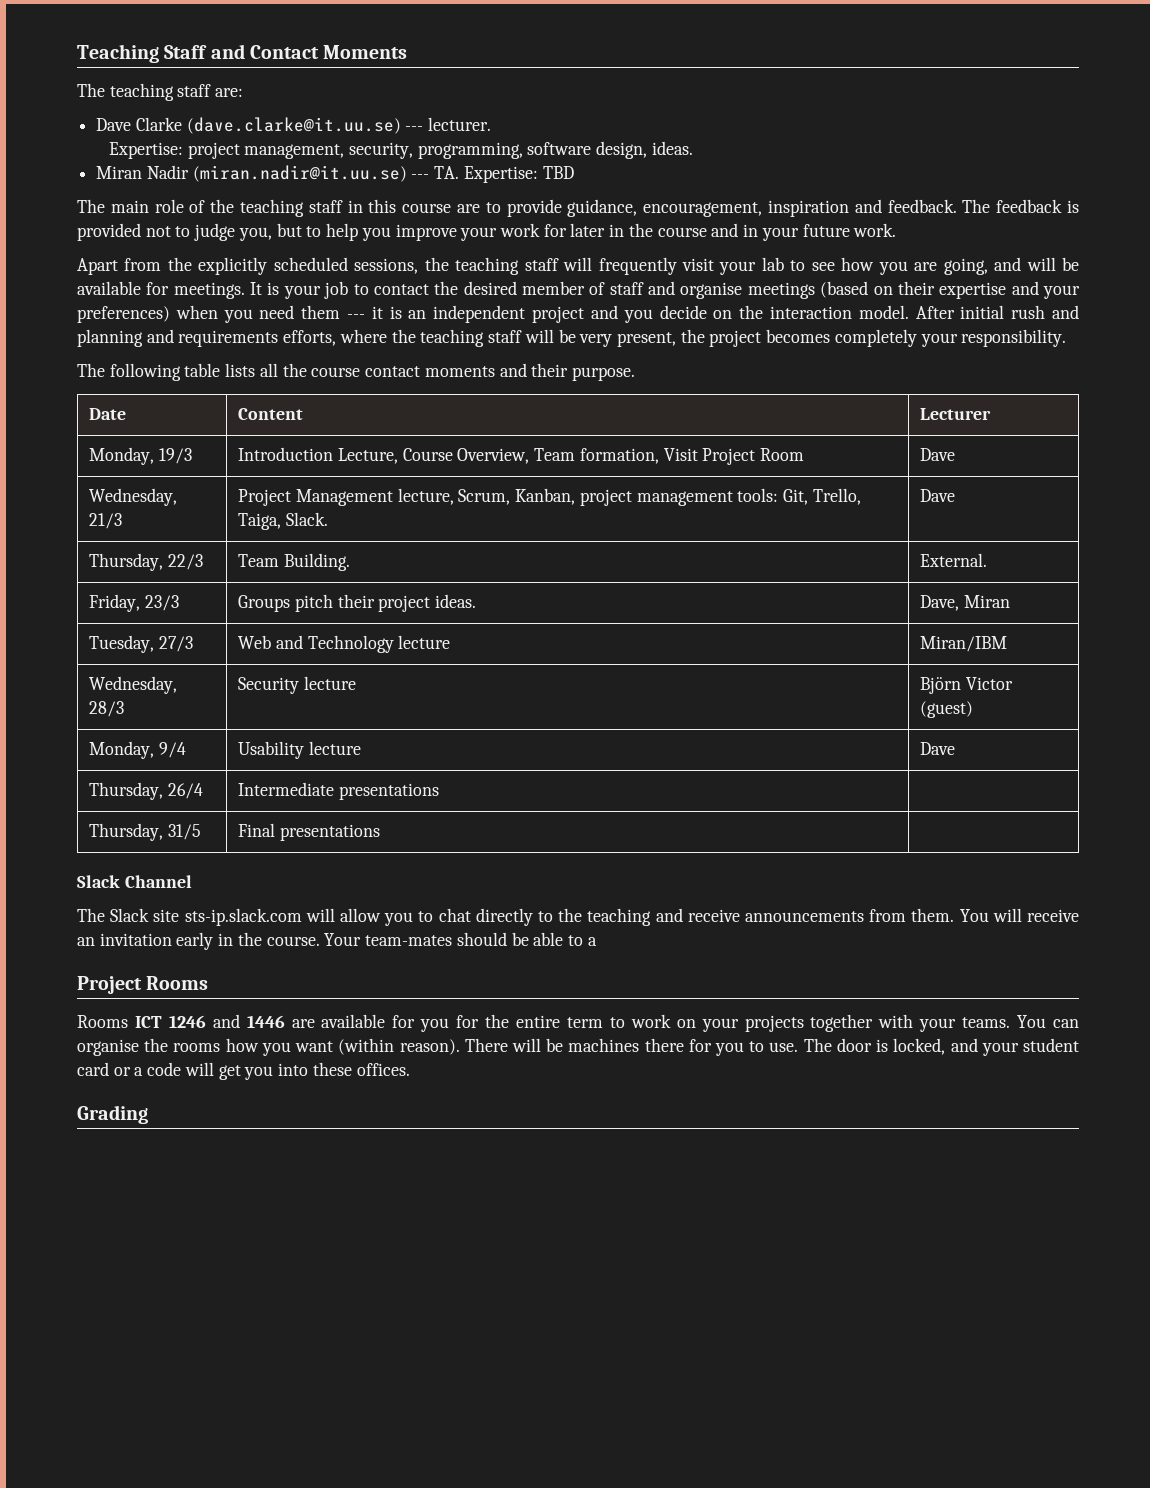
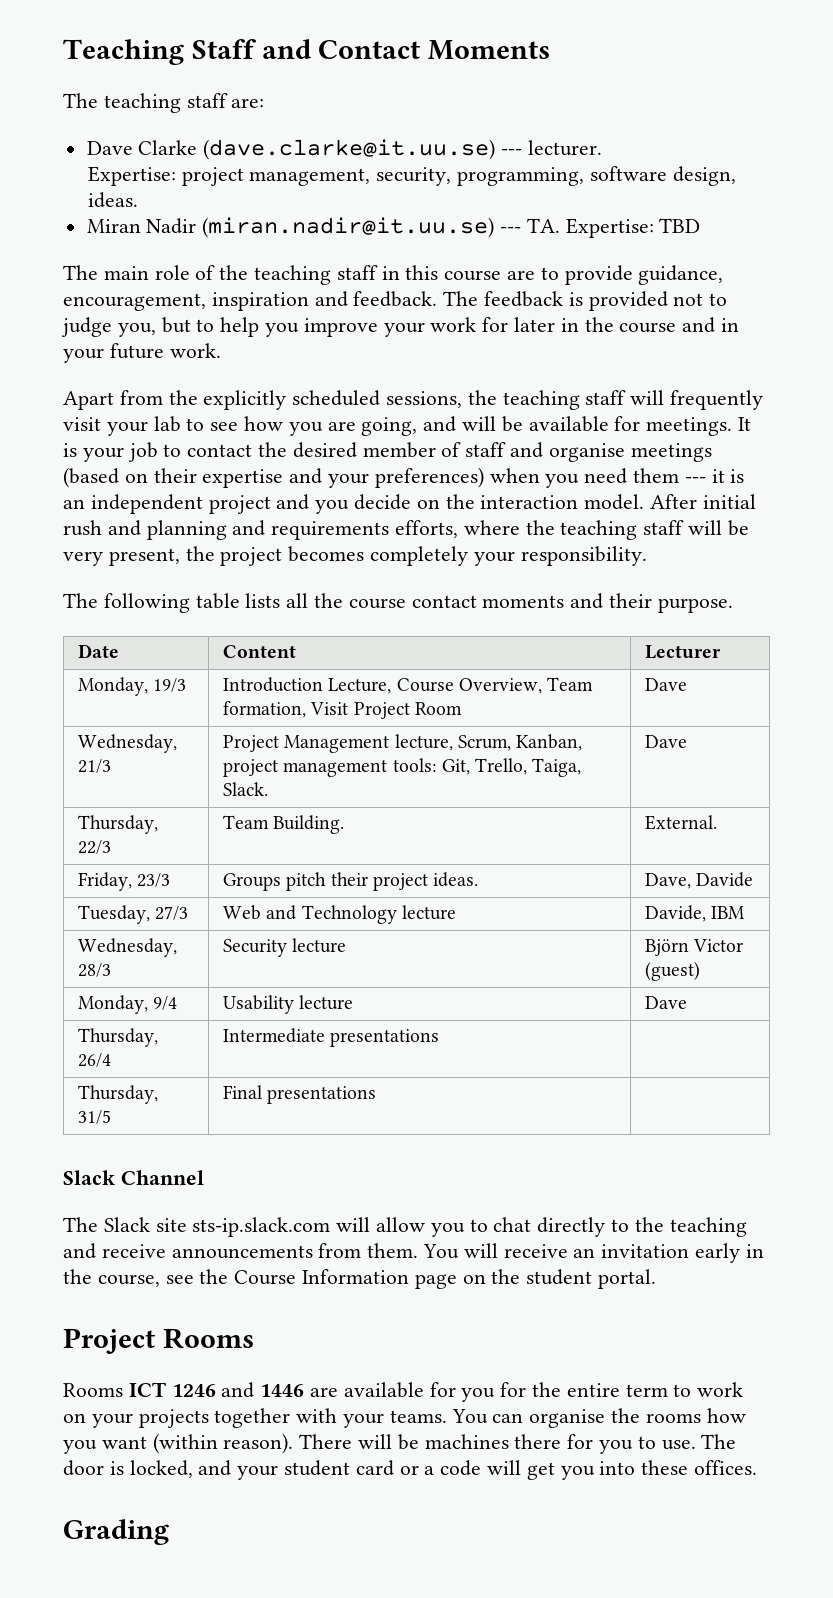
- Friday, 23/3 | Groups pitch their project ideas. | Dave, Miran
+ Friday, 23/3 | Groups pitch their project ideas. | Dave, Davide
- Tuesday, 27/3 | Web and Technology lecture | Miran/IBM
+ Tuesday, 27/3 | Web and Technology lecture | Davide, IBM
- You will receive an invitation early in the course. Your team-mates should be able to a
+ You will receive an invitation early in the course, see the Course Information page on the student portal.

